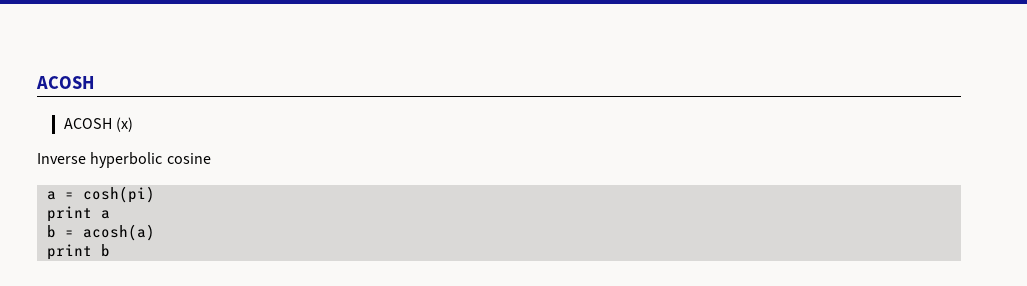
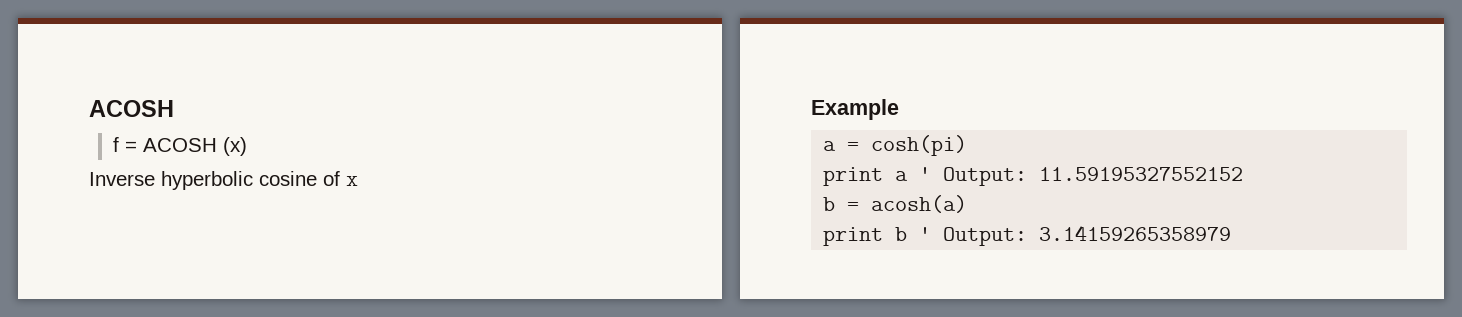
- ACOSH (x)
+ f = ACOSH (x)
- Inverse hyperbolic cosine
+ Inverse hyperbolic cosine of x
+ Example
- print a
+ print a ' Output: 11.59195327552152
- print b
+ print b ' Output: 3.14159265358979

